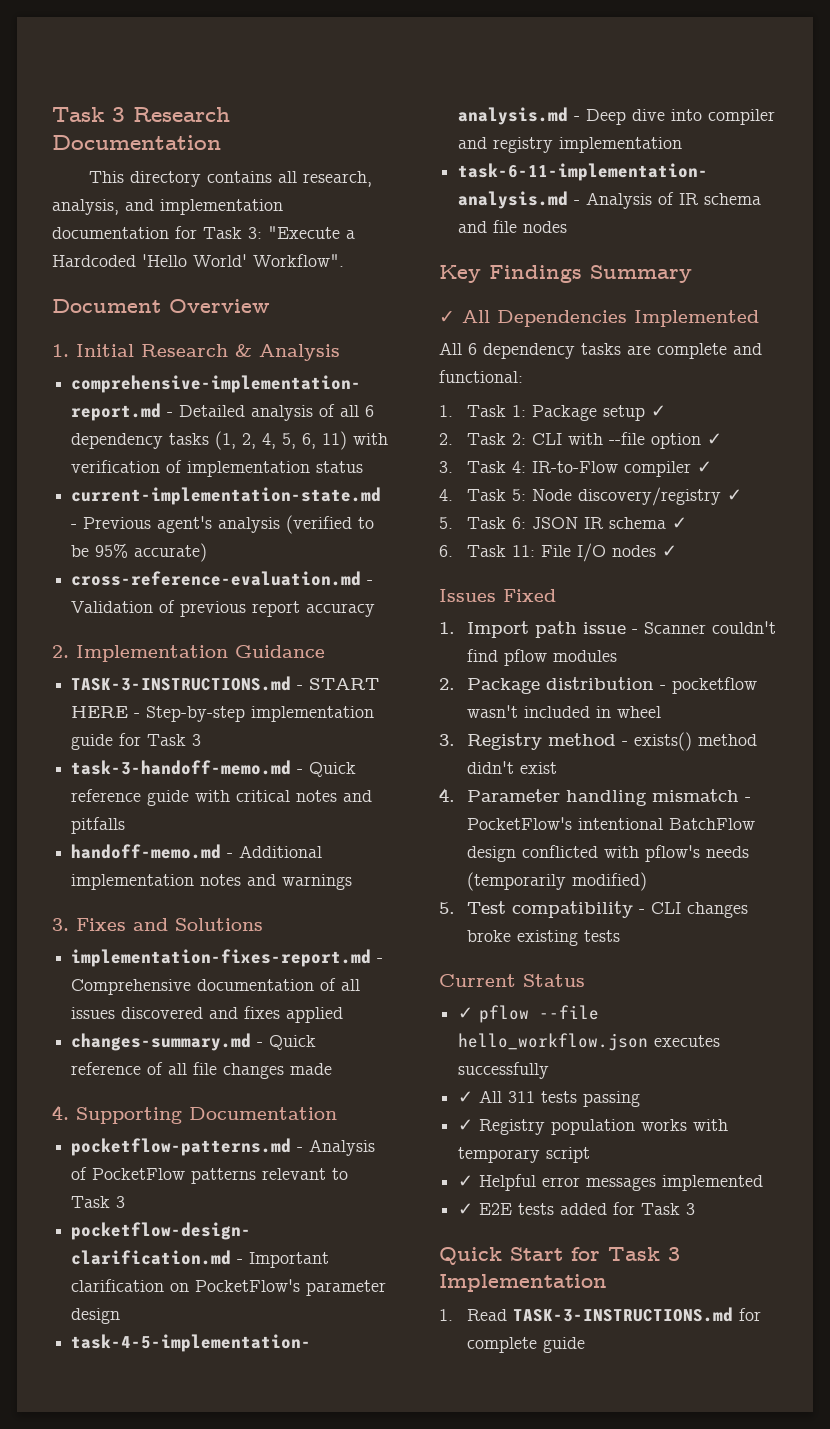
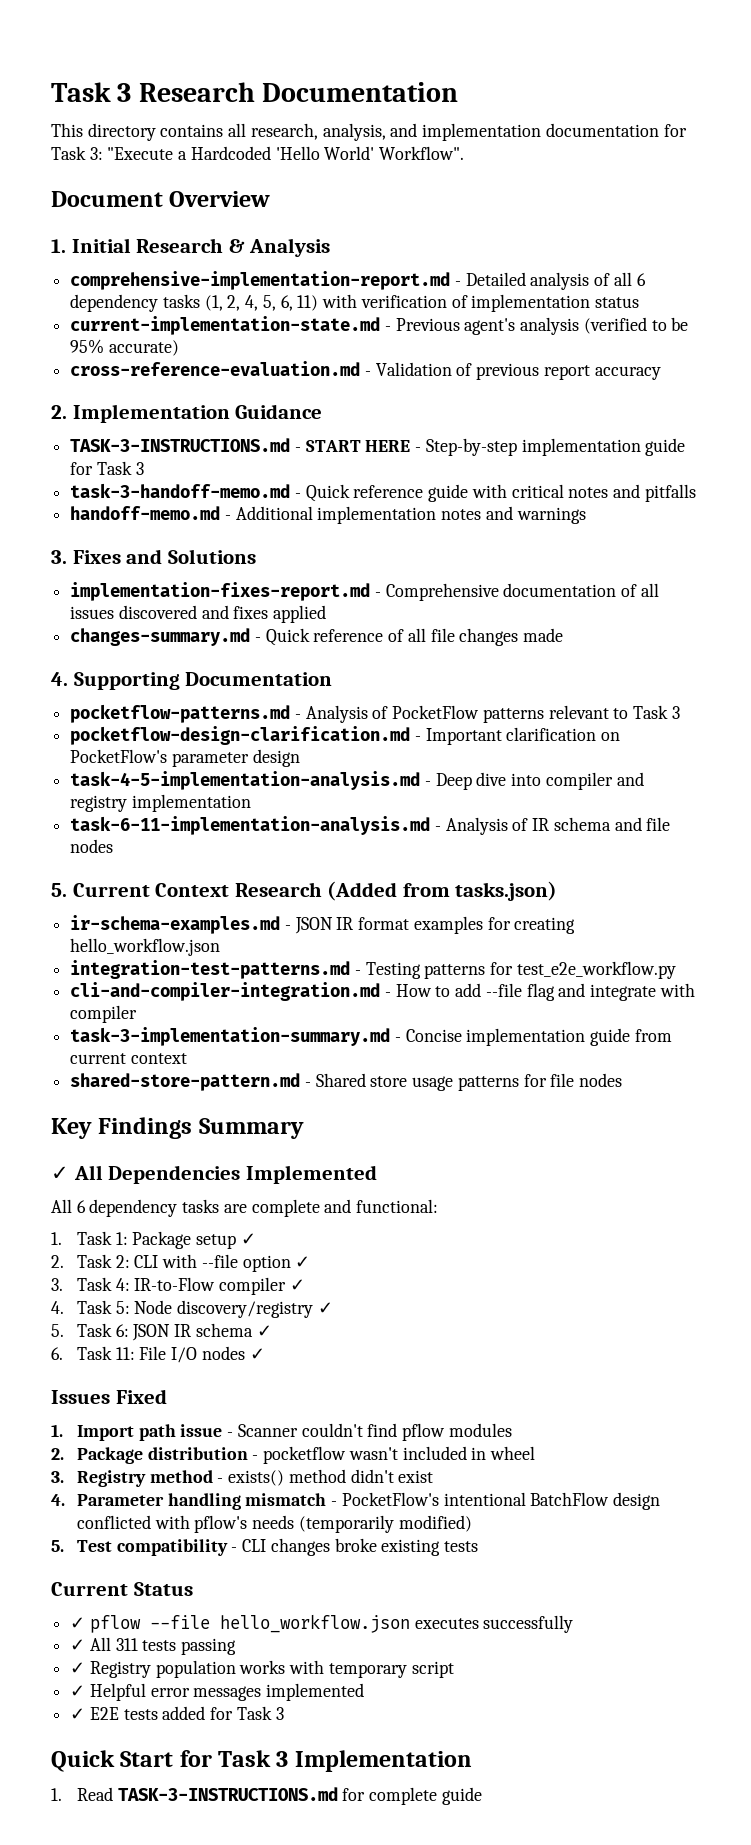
+ 5. Current Context Research (Added from tasks.json)
+ ir-schema-examples.md - JSON IR format examples for creating hello_workflow.json
+ integration-test-patterns.md - Testing patterns for test_e2e_workflow.py
+ cli-and-compiler-integration.md - How to add --file flag and integrate with compiler
+ task-3-implementation-summary.md - Concise implementation guide from current context
+ shared-store-pattern.md - Shared store usage patterns for file nodes

